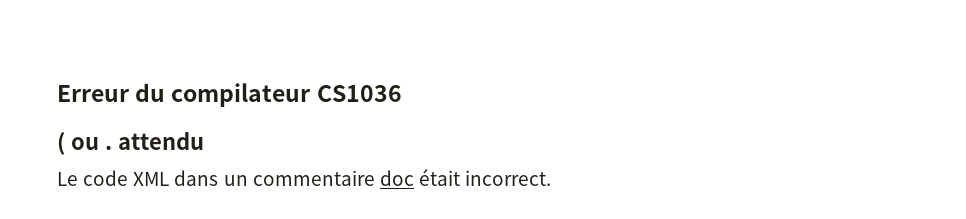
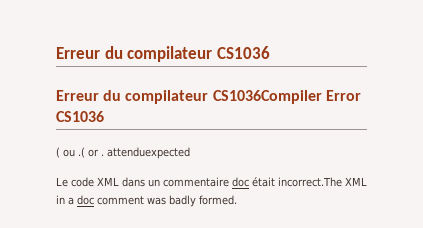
- ( ou . attendu
+ Erreur du compilateur CS1036Compiler Error CS1036
+ ( ou .( or . attenduexpected
- Le code XML dans un commentaire doc était incorrect.
+ Le code XML dans un commentaire doc était incorrect.The XML in a doc comment was badly formed.

